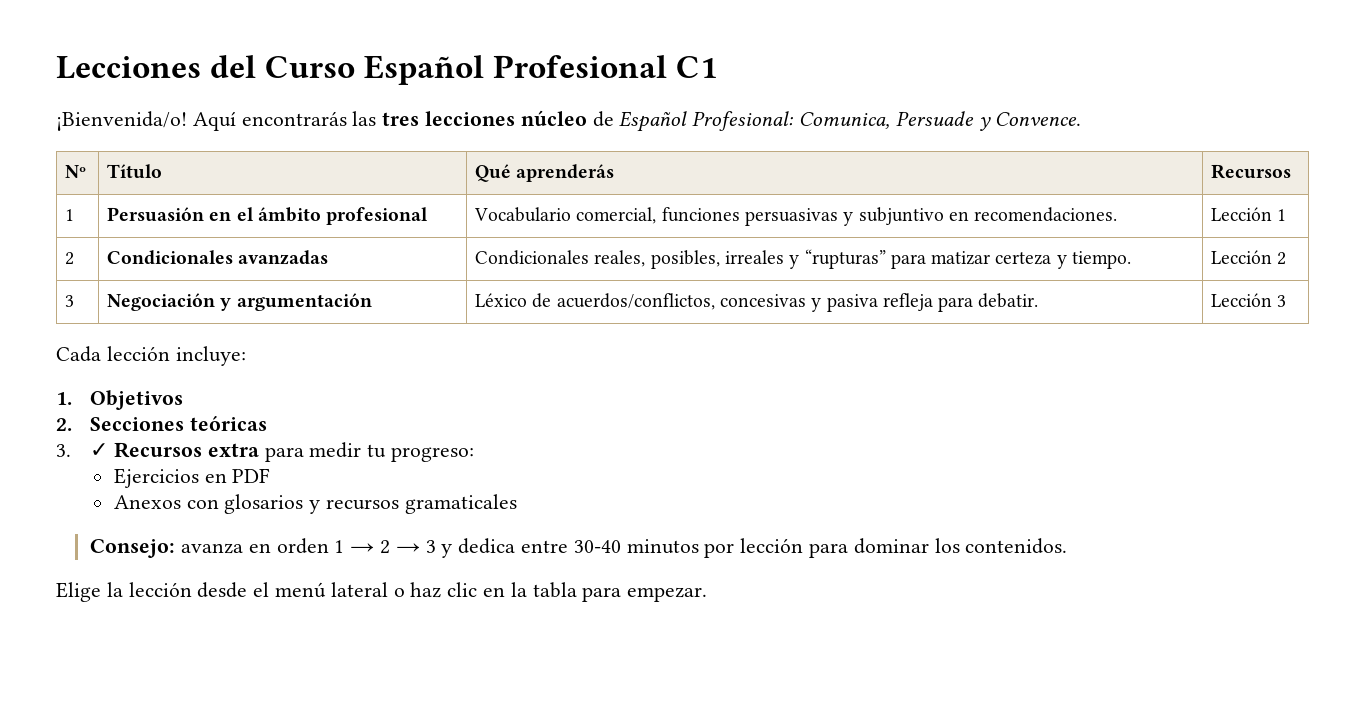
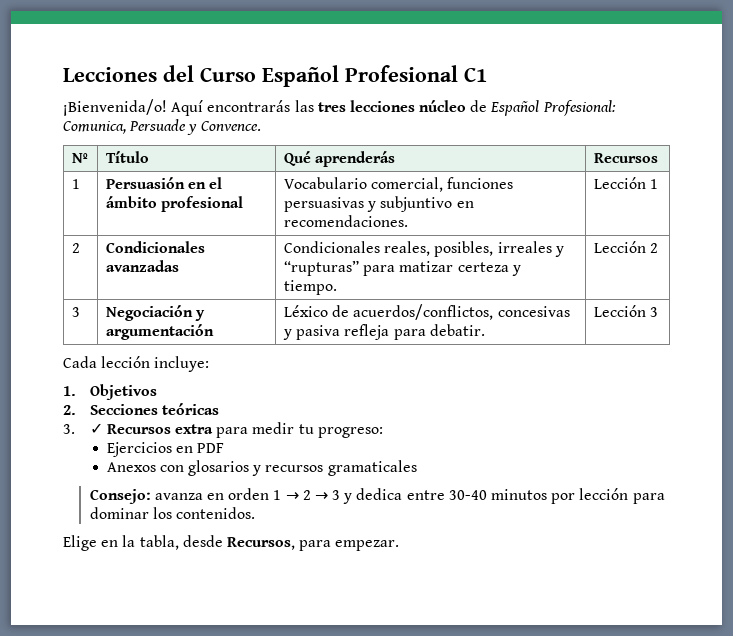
- Elige la lección desde el menú lateral o haz clic en la tabla para empezar.
+ Elige en la tabla, desde Recursos, para empezar.

